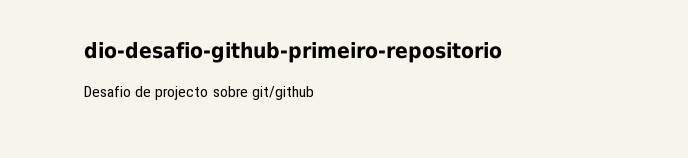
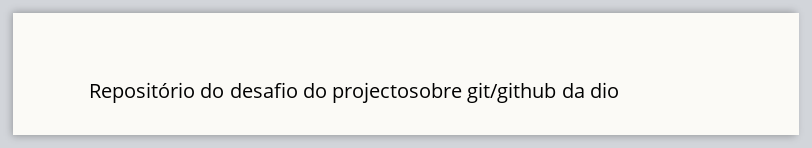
- dio-desafio-github-primeiro-repositorio
- Desafio de projecto sobre git/github
+ Repositório do desafio do projectosobre git/github da dio

